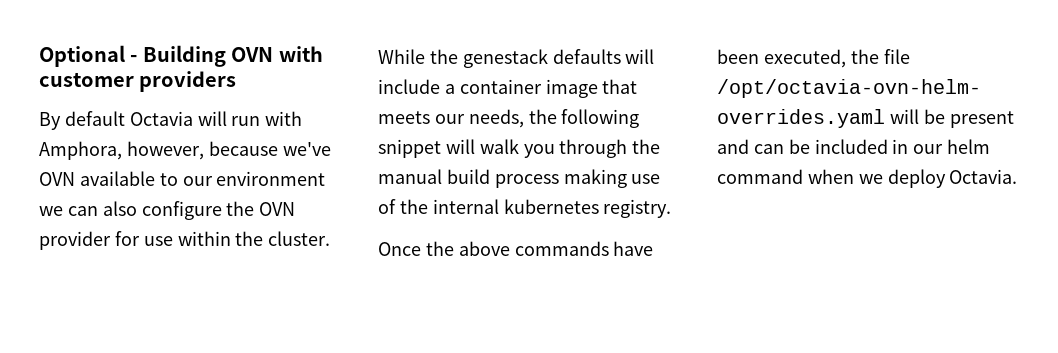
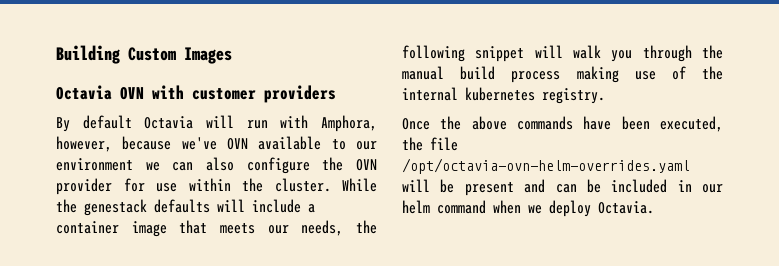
- Optional - Building OVN with customer providers
+ Building Custom Images
+ Octavia OVN with customer providers

